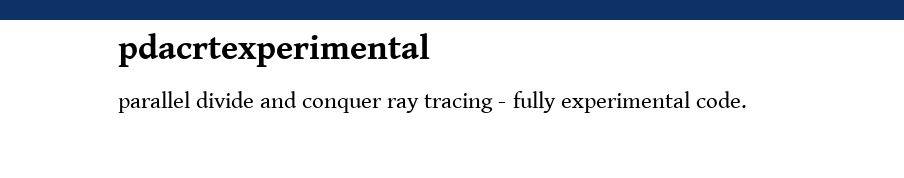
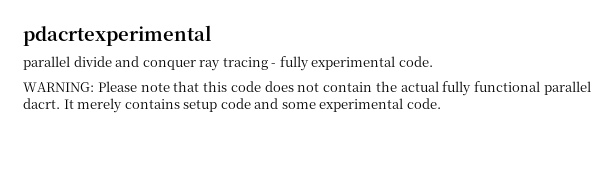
+ WARNING: Please note that this code does not contain the actual fully functional parallel dacrt. It merely contains setup code and some experimental code.

